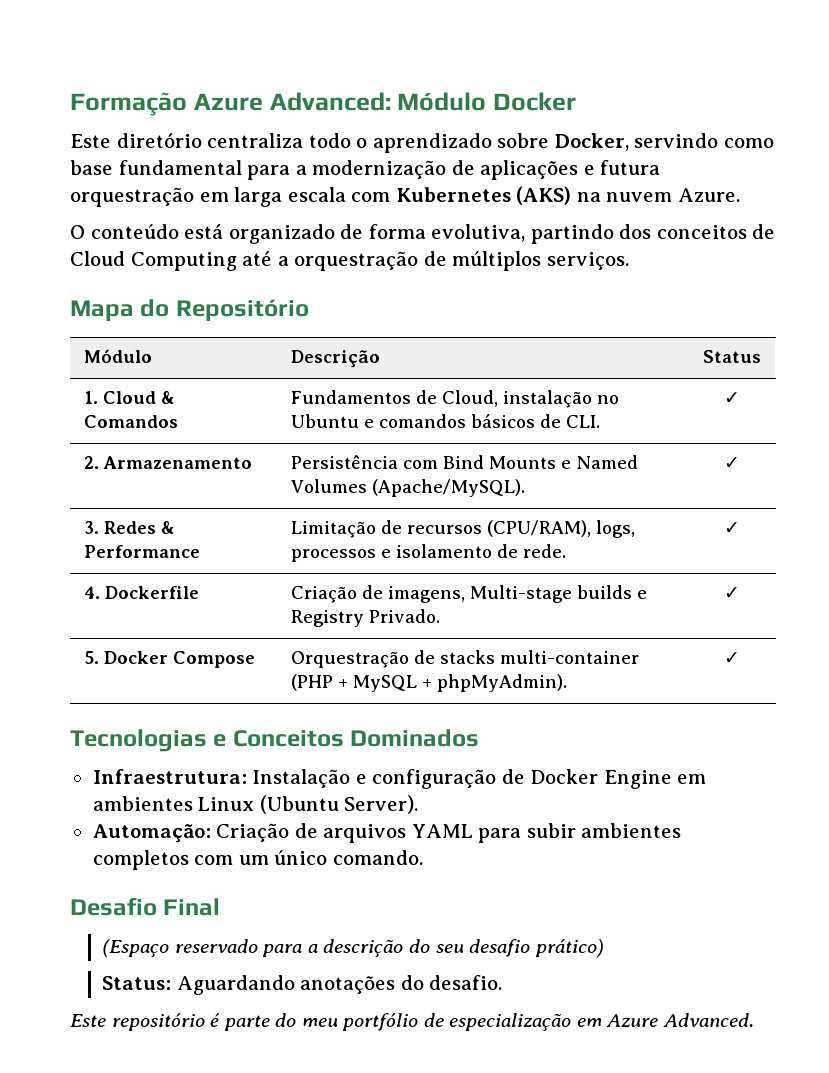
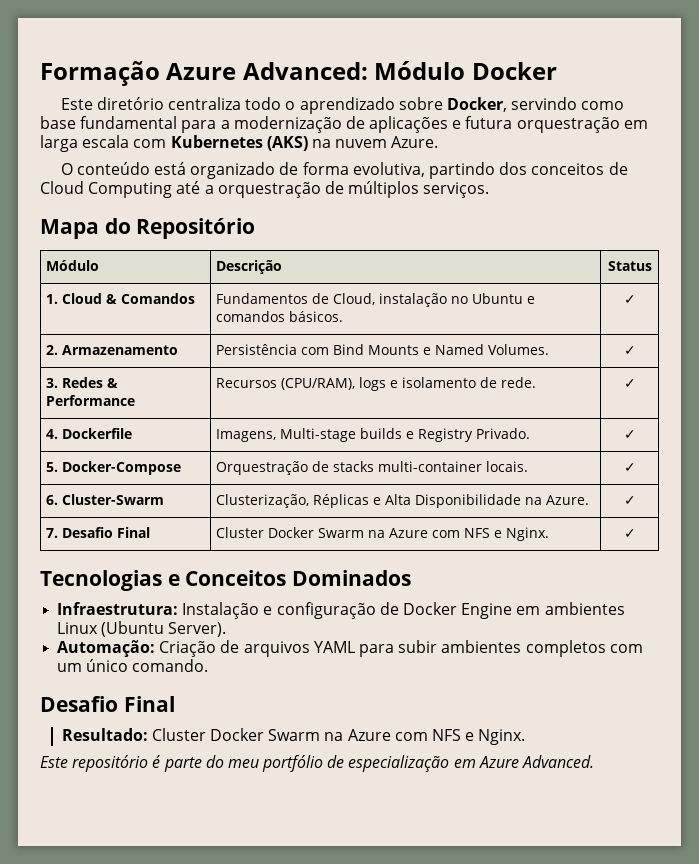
- 1. Cloud & Comandos | Fundamentos de Cloud, instalação no Ubuntu e comandos básicos de CLI. | ✓
+ 1. Cloud & Comandos | Fundamentos de Cloud, instalação no Ubuntu e comandos básicos. | ✓
- 2. Armazenamento | Persistência com Bind Mounts e Named Volumes (Apache/MySQL). | ✓
+ 2. Armazenamento | Persistência com Bind Mounts e Named Volumes. | ✓
- 3. Redes & Performance | Limitação de recursos (CPU/RAM), logs, processos e isolamento de rede. | ✓
+ 3. Redes & Performance | Recursos (CPU/RAM), logs e isolamento de rede. | ✓
- 4. Dockerfile | Criação de imagens, Multi-stage builds e Registry Privado. | ✓
+ 4. Dockerfile | Imagens, Multi-stage builds e Registry Privado. | ✓
- 5. Docker Compose | Orquestração de stacks multi-container (PHP + MySQL + phpMyAdmin). | ✓
+ 5. Docker-Compose | Orquestração de stacks multi-container locais. | ✓
+ 6. Cluster-Swarm | Clusterização, Réplicas e Alta Disponibilidade na Azure. | ✓
+ 7. Desafio Final | Cluster Docker Swarm na Azure com NFS e Nginx. | ✓
- (Espaço reservado para a descrição do seu desafio prático)
- Status: Aguardando anotações do desafio.
+ Resultado: Cluster Docker Swarm na Azure com NFS e Nginx.

